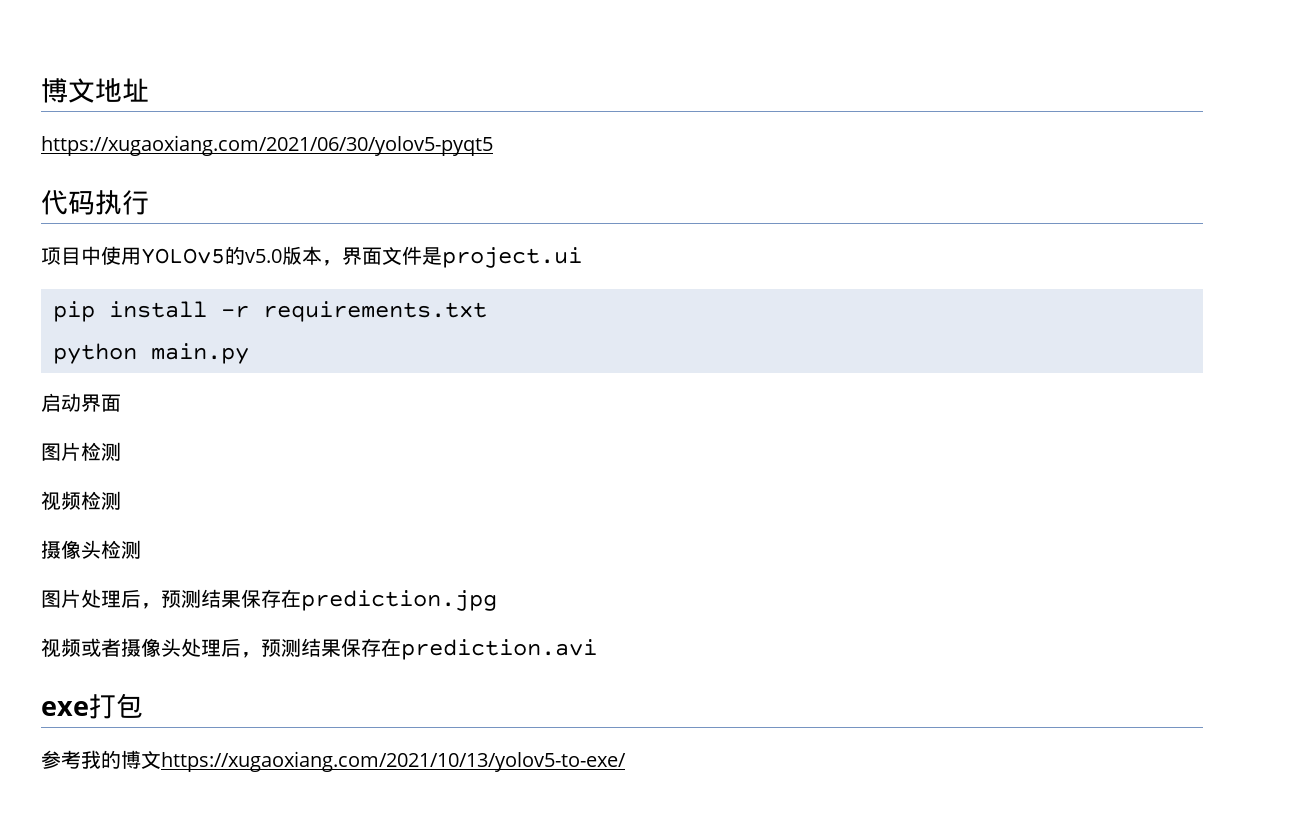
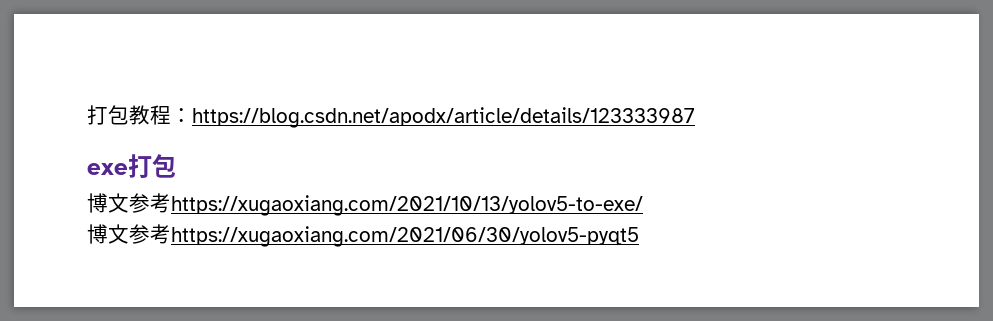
- 博文地址
- https://xugaoxiang.com/2021/06/30/yolov5-pyqt5
- 代码执行
- 项目中使用YOLOv5的v5.0版本，界面文件是project.ui
- pip install -r requirements.txt
- python main.py
- 启动界面
- 图片检测
- 视频检测
- 摄像头检测
- 图片处理后，预测结果保存在prediction.jpg
- 视频或者摄像头处理后，预测结果保存在prediction.avi
+ 打包教程：https://blog.csdn.net/apodx/article/details/123333987
  exe打包
- 参考我的博文https://xugaoxiang.com/2021/10/13/yolov5-to-exe/
+ 博文参考https://xugaoxiang.com/2021/10/13/yolov5-to-exe/
+ 博文参考https://xugaoxiang.com/2021/06/30/yolov5-pyqt5

